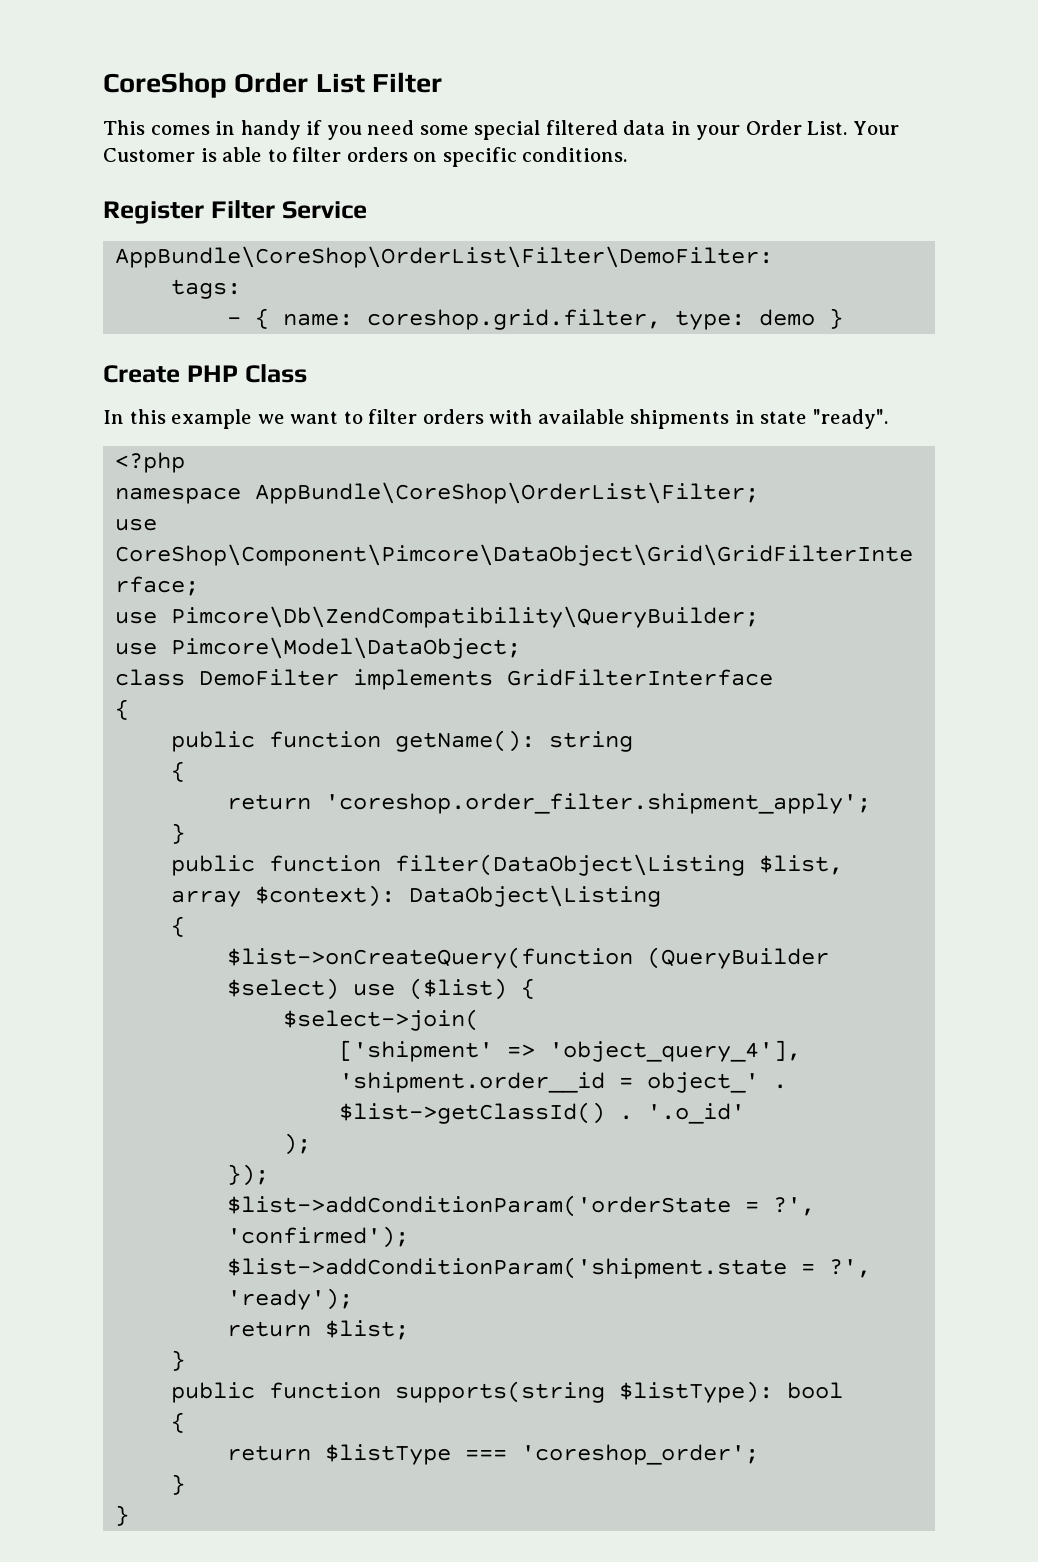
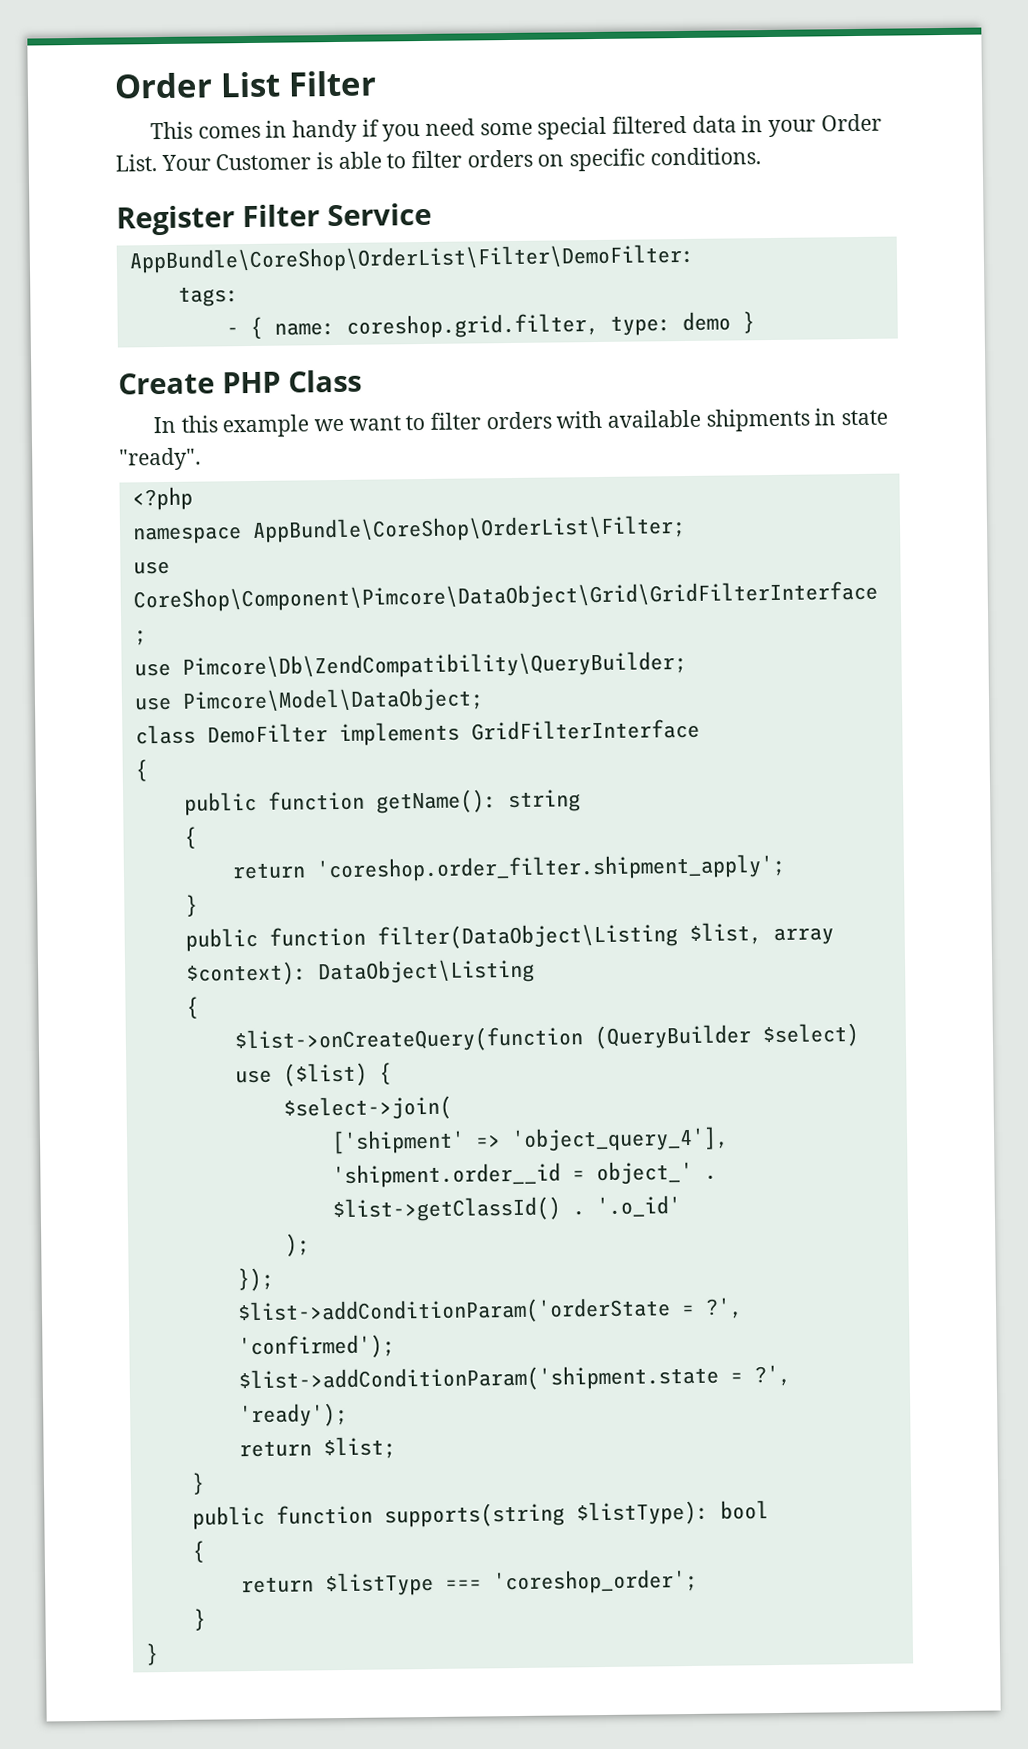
- CoreShop Order List Filter
+ Order List Filter

